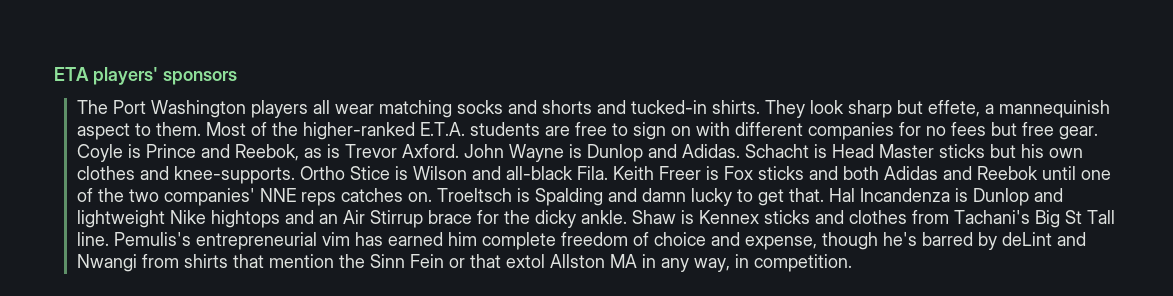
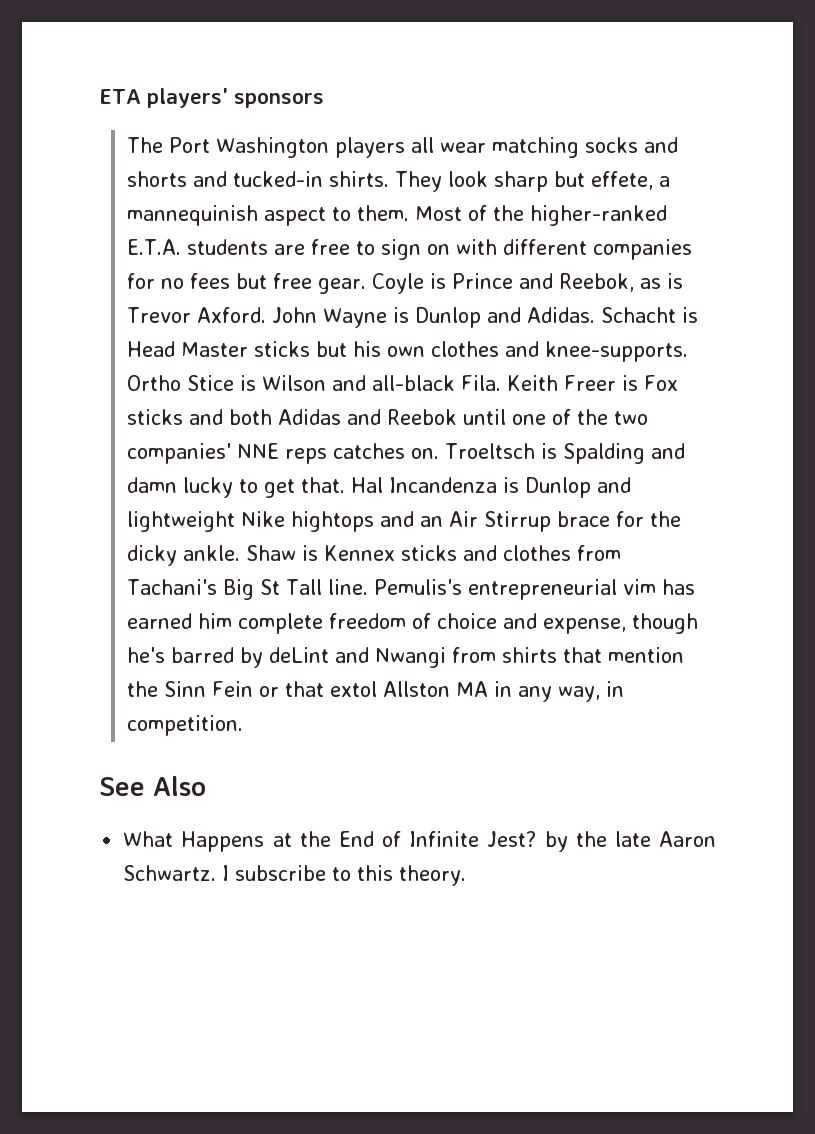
+ See Also
+ What Happens at the End of Infinite Jest? by the late Aaron Schwartz. I subscribe to this theory.

